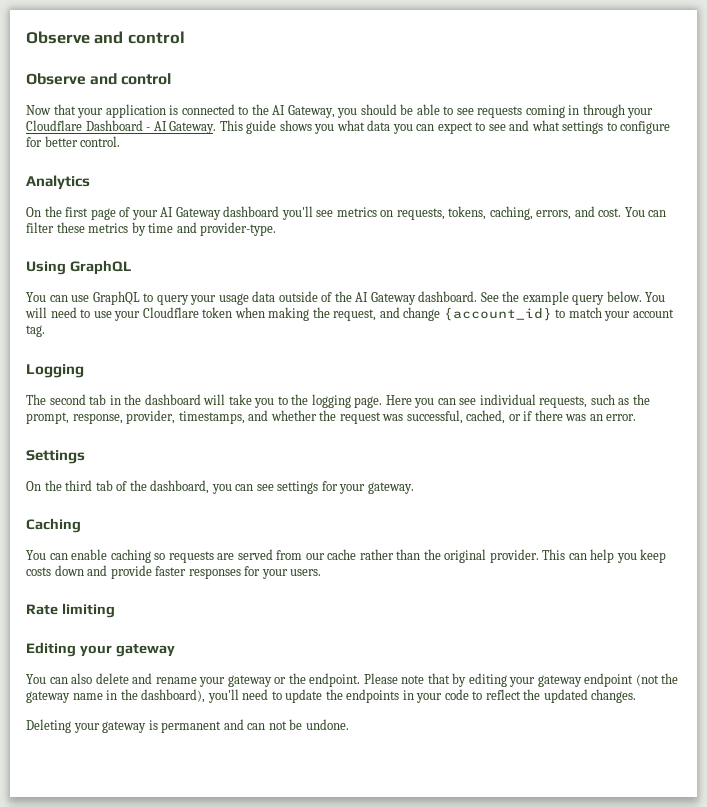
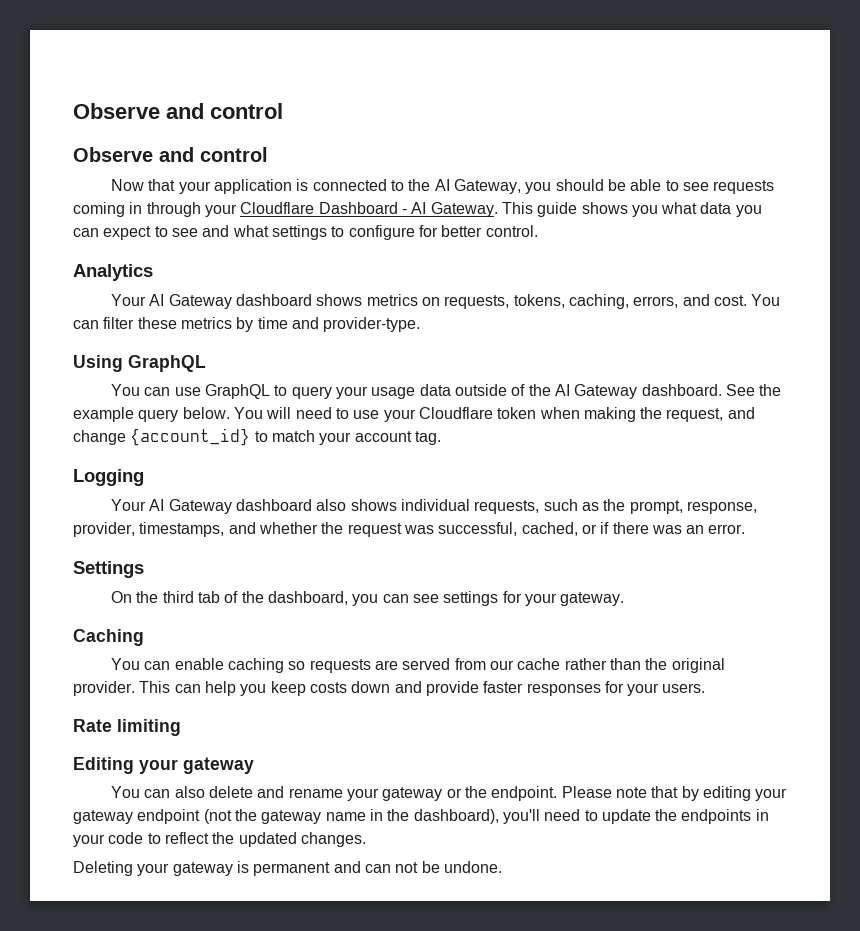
- On the first page of your AI Gateway dashboard you'll see metrics on requests, tokens, caching, errors, and cost.
+ Your AI Gateway dashboard shows metrics on requests, tokens, caching, errors, and cost.
- The second tab in the dashboard will take you to the logging page. Here you can see individual requests, such as the prompt, response, provider, timestamps, and whether the request was successful, cached, or if there was an error.
+ Your AI Gateway dashboard also shows individual requests, such as the prompt, response, provider, timestamps, and whether the request was successful, cached, or if there was an error.

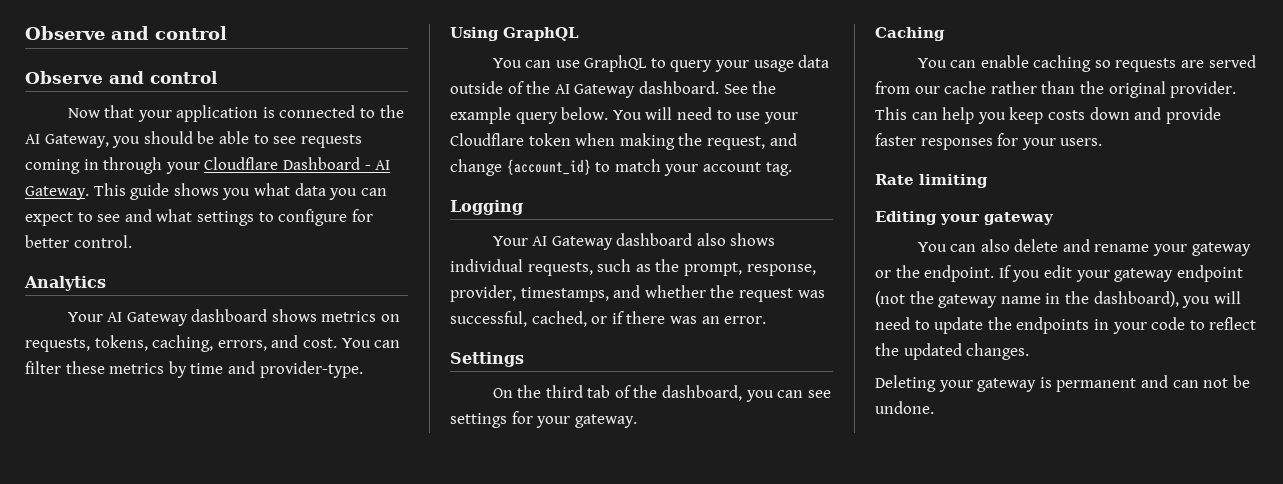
- Please note that by editing your gateway endpoint (not the gateway name in the dashboard), you'll need to update the endpoints in your code to reflect the updated changes.
+ If you edit your gateway endpoint (not the gateway name in the dashboard), you will need to update the endpoints in your code to reflect the updated changes.

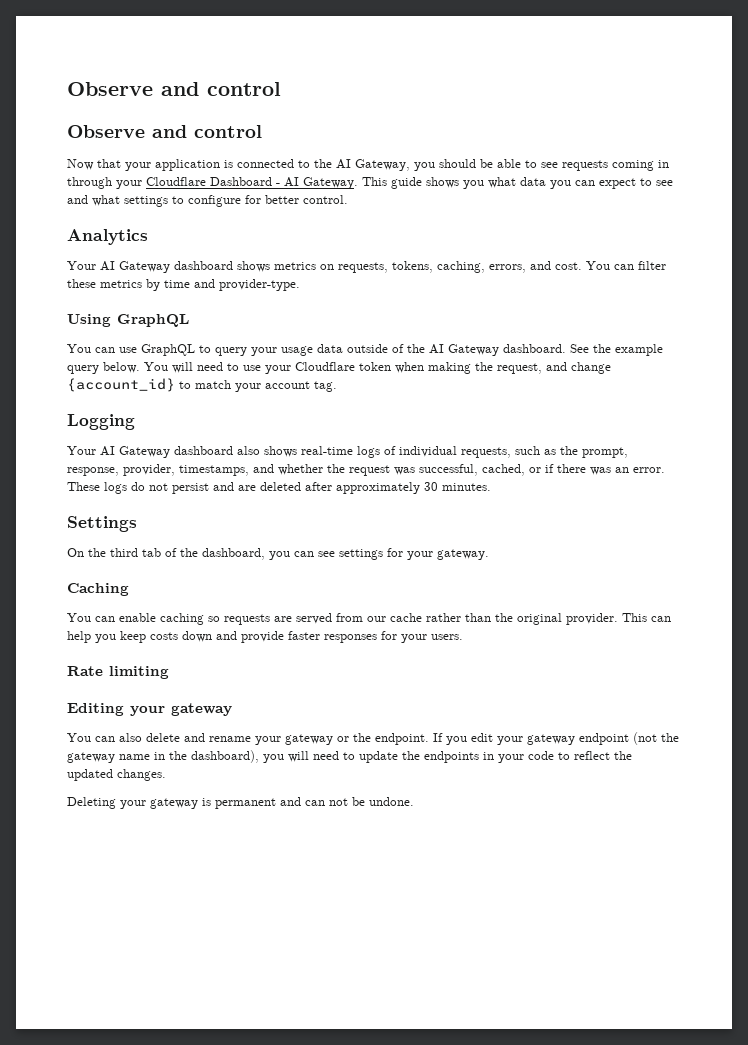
- Your AI Gateway dashboard also shows individual requests, such as the prompt, response, provider, timestamps, and whether the request was successful, cached, or if there was an error.
+ Your AI Gateway dashboard also shows real-time logs of individual requests, such as the prompt, response, provider, timestamps, and whether the request was successful, cached, or if there was an error. These logs do not persist and are deleted after approximately 30 minutes.

